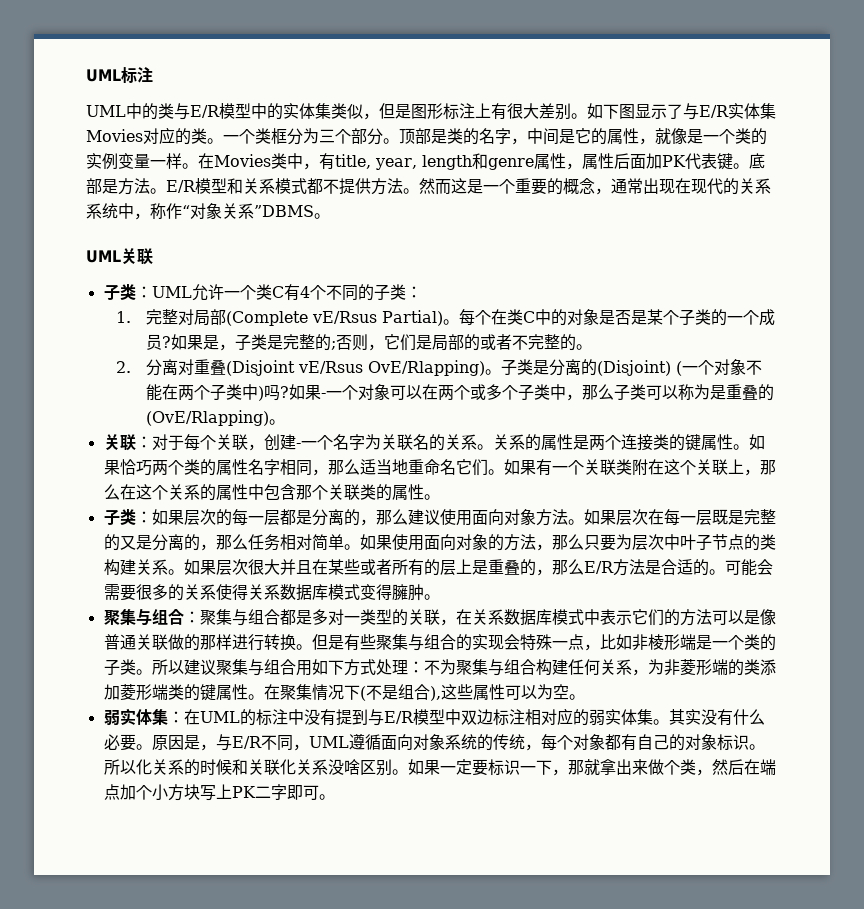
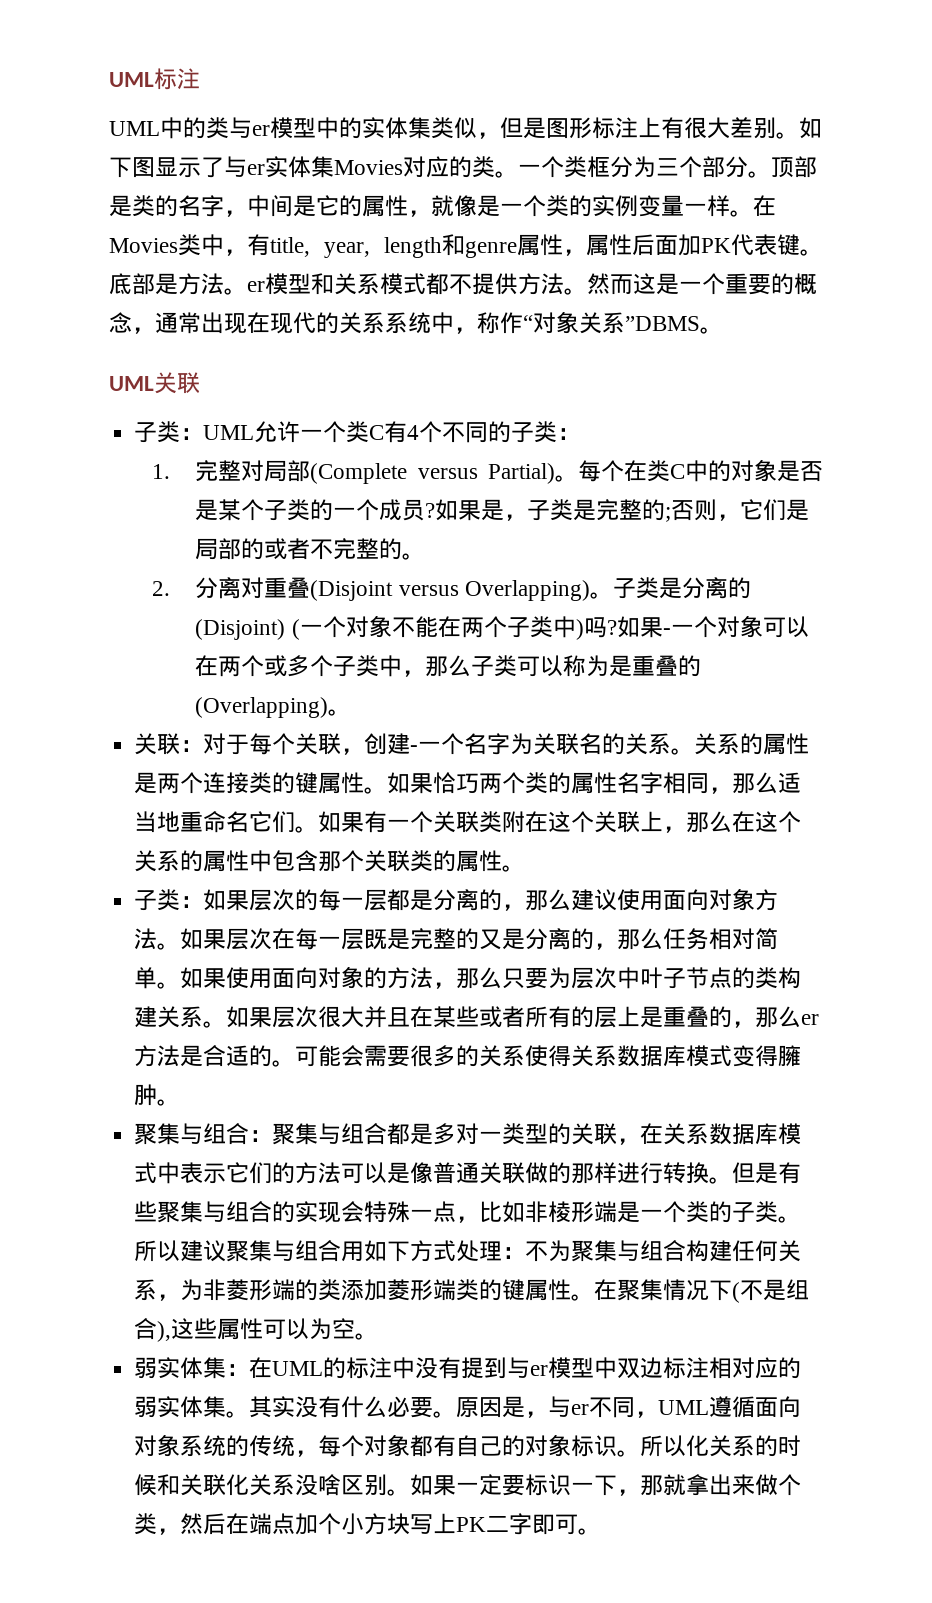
- UML中的类与E/R模型中的实体集类似，但是图形标注上有很大差别。
+ UML中的类与er模型中的实体集类似，但是图形标注上有很大差别。
- 如下图显示了与E/R实体集Movies对应的类。
+ 如下图显示了与er实体集Movies对应的类。
- 底部是方法。E/R模型和关系模式都不提供方法。
+ 底部是方法。er模型和关系模式都不提供方法。
- 1.完整对局部(Complete vE/Rsus Partial)。
+ 1.完整对局部(Complete versus Partial)。
- 2.分离对重叠(Disjoint vE/Rsus OvE/Rlapping)。
+ 2.分离对重叠(Disjoint versus Overlapping)。
- 如果-一个对象可以在两个或多个子类中，那么子类可以称为是重叠的(OvE/Rlapping)。
+ 如果-一个对象可以在两个或多个子类中，那么子类可以称为是重叠的(Overlapping)。
- 如果层次很大并且在某些或者所有的层上是重叠的，那么E/R方法是合适的。
+ 如果层次很大并且在某些或者所有的层上是重叠的，那么er方法是合适的。
- 弱实体集：在UML的标注中没有提到与E/R模型中双边标注相对应的弱实体集。
+ 弱实体集：在UML的标注中没有提到与er模型中双边标注相对应的弱实体集。
- 原因是，与E/R不同，UML遵循面向对象系统的传统，每个对象都有自己的对象标识。
+ 原因是，与er不同，UML遵循面向对象系统的传统，每个对象都有自己的对象标识。

